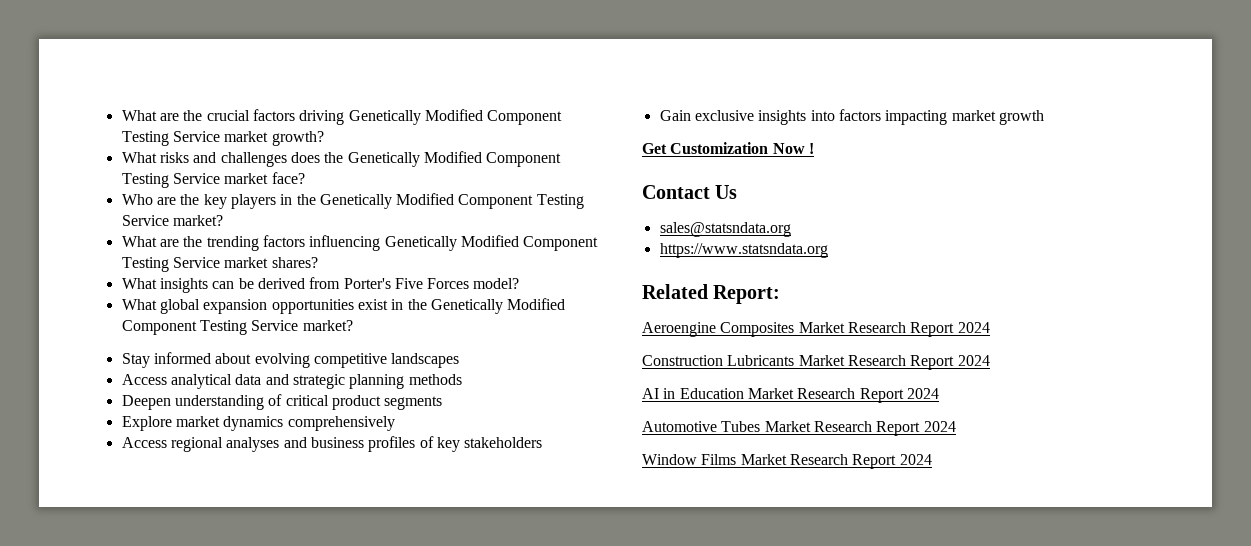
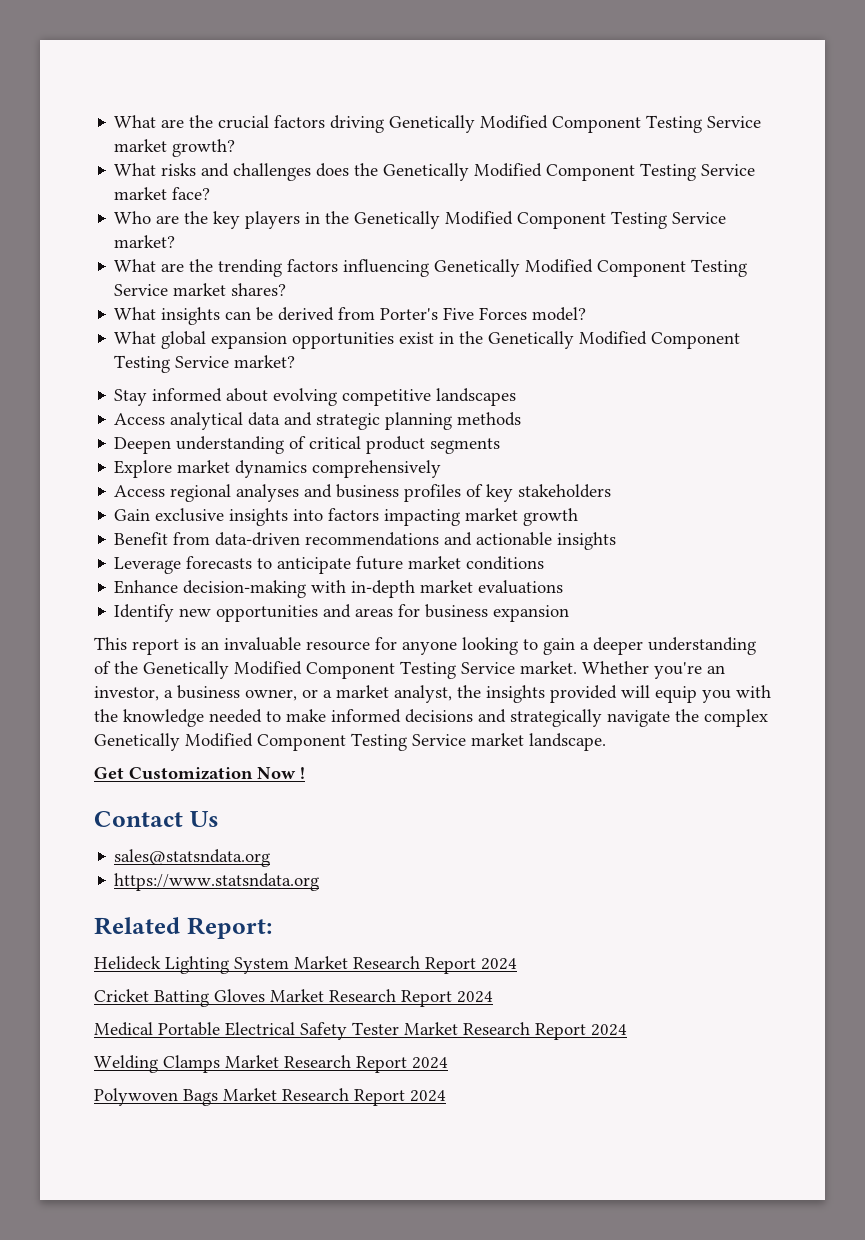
+ Benefit from data-driven recommendations and actionable insights
+ Leverage forecasts to anticipate future market conditions
+ Enhance decision-making with in-depth market evaluations
+ Identify new opportunities and areas for business expansion
+ This report is an invaluable resource for anyone looking to gain a deeper understanding of the Genetically Modified Component Testing Service market. Whether you're an investor, a business owner, or a market analyst, the insights provided will equip you with the knowledge needed to make informed decisions and strategically navigate the complex Genetically Modified Component Testing Service market landscape.
- Aeroengine Composites Market Research Report 2024
- Construction Lubricants Market Research Report 2024
- AI in Education Market Research Report 2024
- Automotive Tubes Market Research Report 2024
- Window Films Market Research Report 2024
+ Helideck Lighting System Market Research Report 2024
+ Cricket Batting Gloves Market Research Report 2024
+ Medical Portable Electrical Safety Tester Market Research Report 2024
+ Welding Clamps Market Research Report 2024
+ Polywoven Bags Market Research Report 2024

